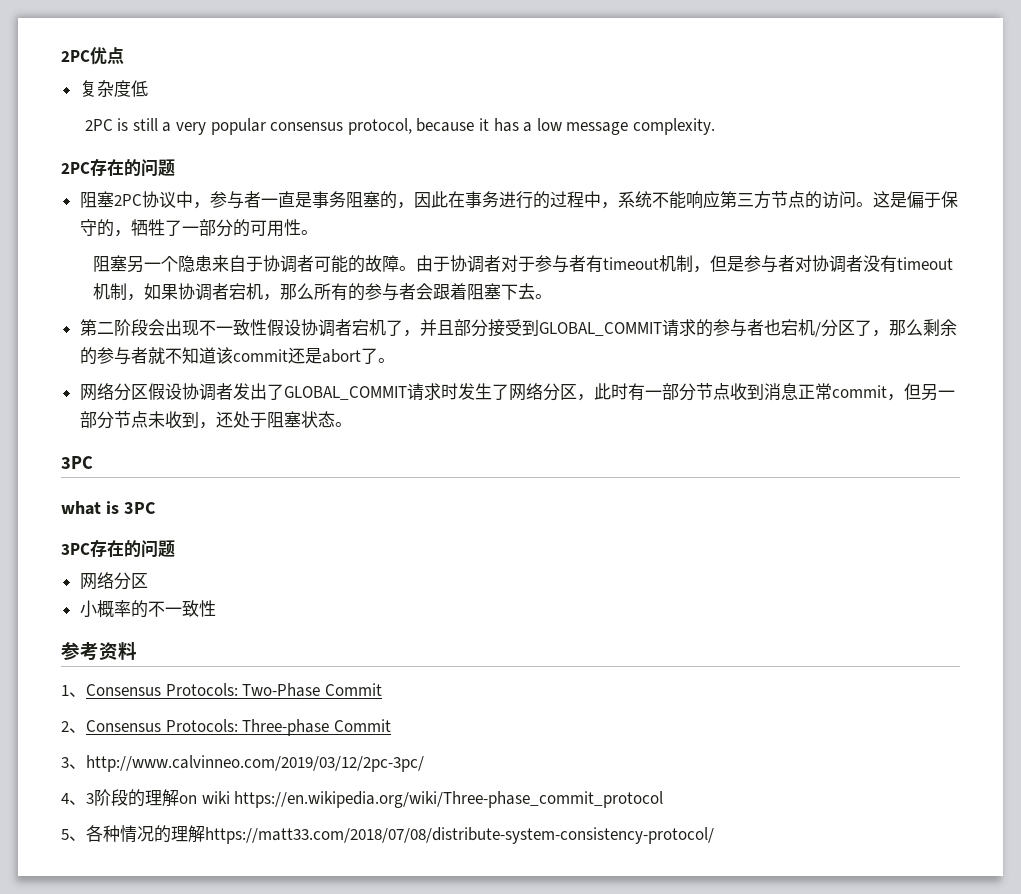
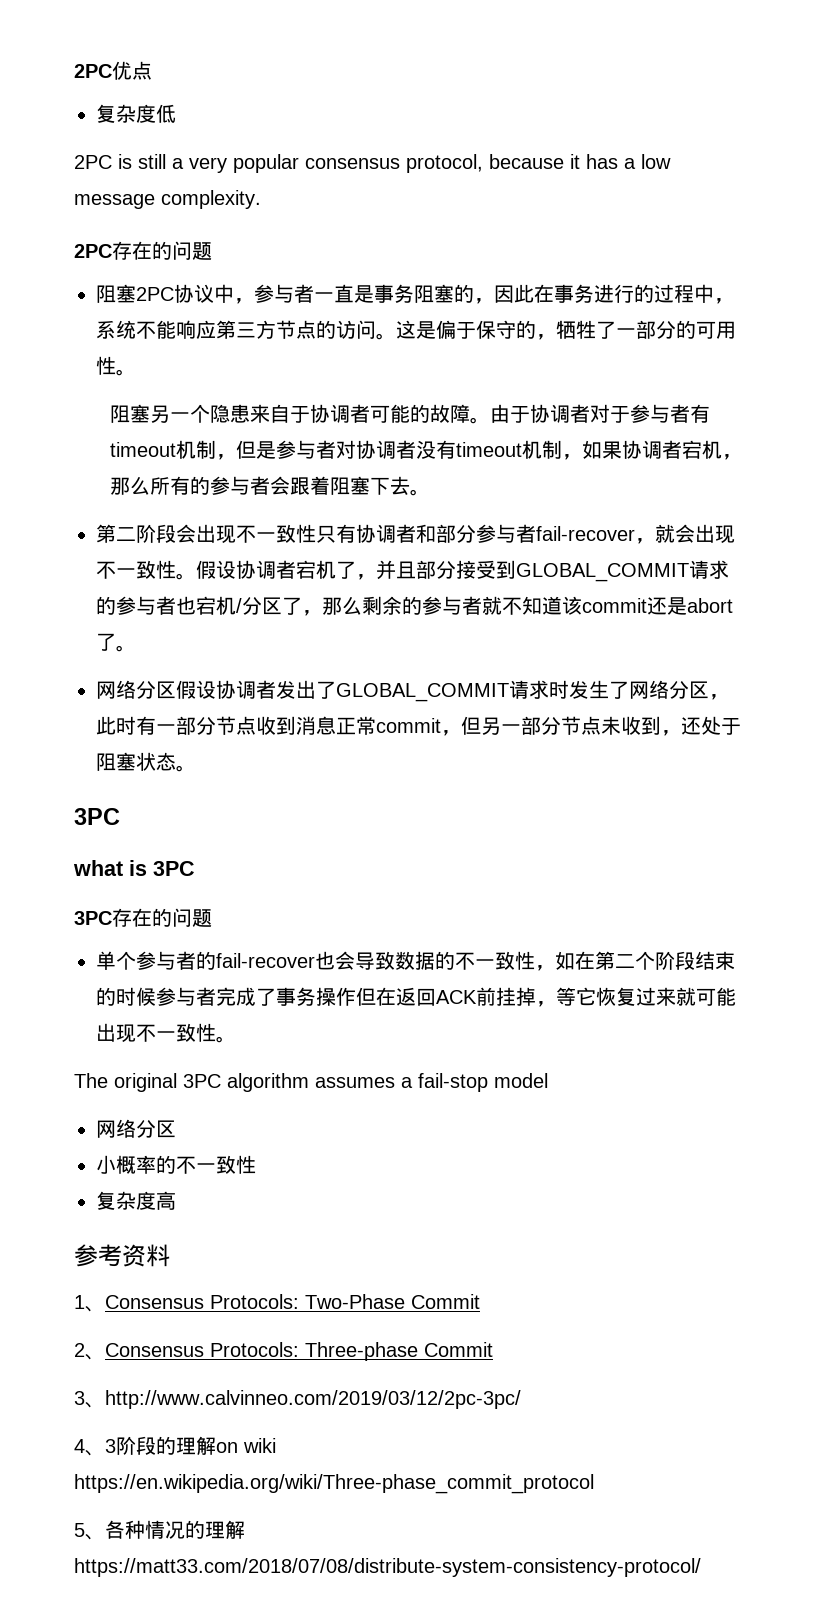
- 第二阶段会出现不一致性假设协调者宕机了，并且部分接受到GLOBAL_COMMIT请求的参与者也宕机/分区了，那么剩余的参与者就不知道该commit还是abort了。
+ 第二阶段会出现不一致性只有协调者和部分参与者fail-recover，就会出现不一致性。假设协调者宕机了，并且部分接受到GLOBAL_COMMIT请求的参与者也宕机/分区了，那么剩余的参与者就不知道该commit还是abort了。
+ 单个参与者的fail-recover也会导致数据的不一致性，如在第二个阶段结束的时候参与者完成了事务操作但在返回ACK前挂掉，等它恢复过来就可能出现不一致性。
+ The original 3PC algorithm assumes a fail-stop model
+ 复杂度高

